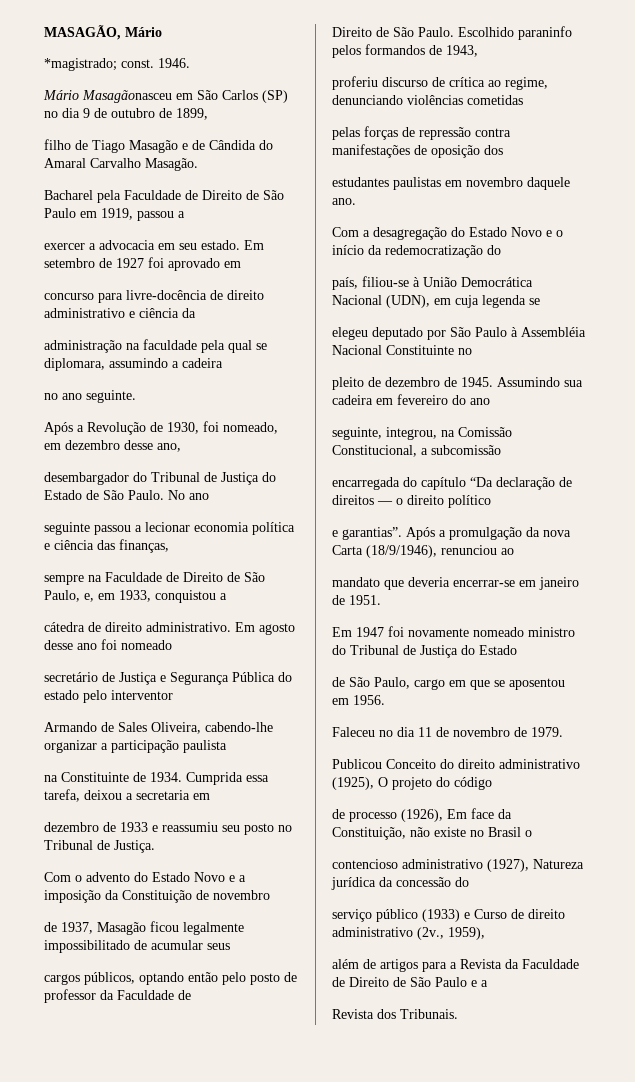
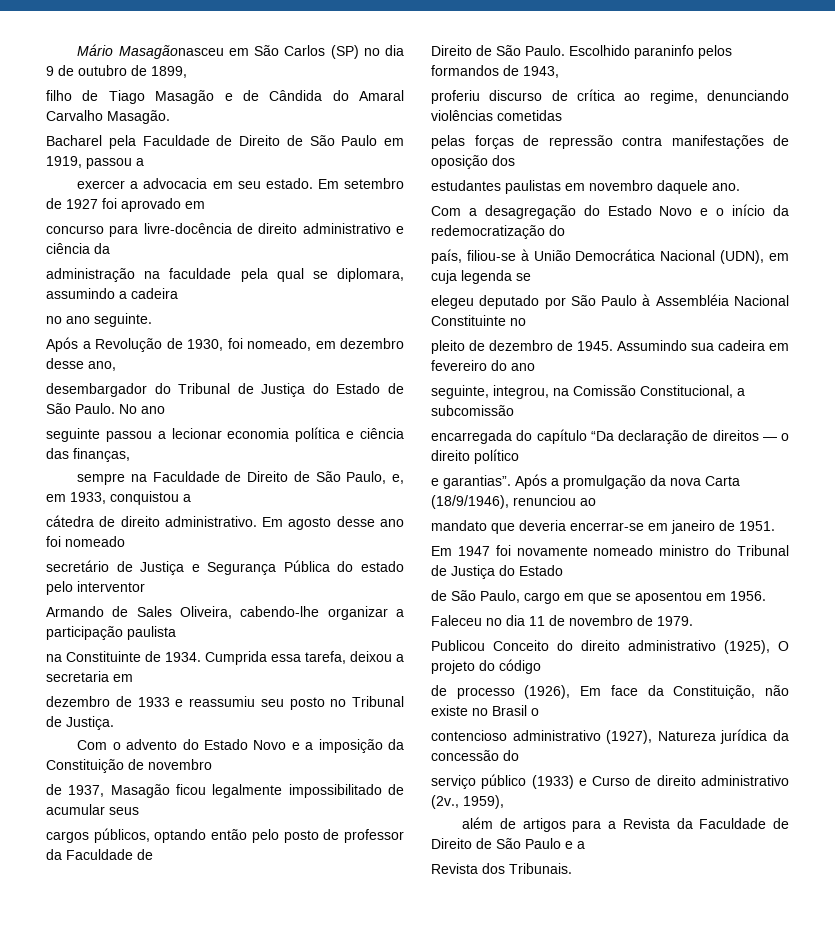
- MASAGÃO, Mário
- *magistrado; const. 1946.

